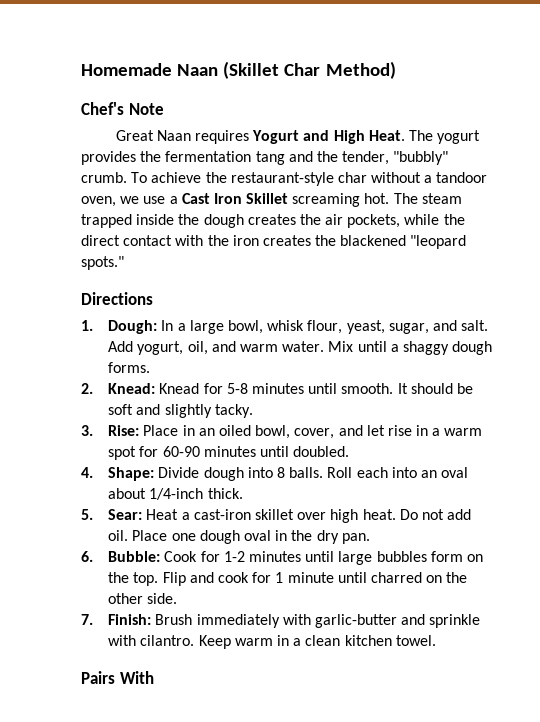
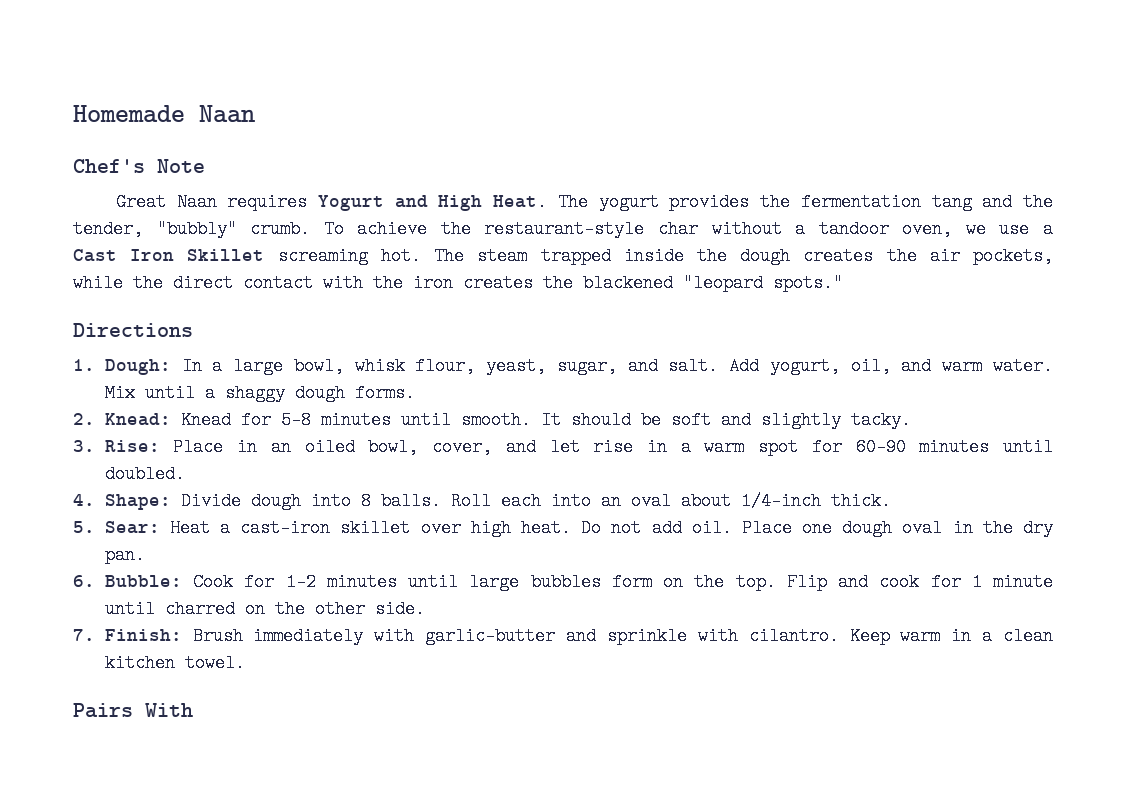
- Homemade Naan (Skillet Char Method)
+ Homemade Naan

